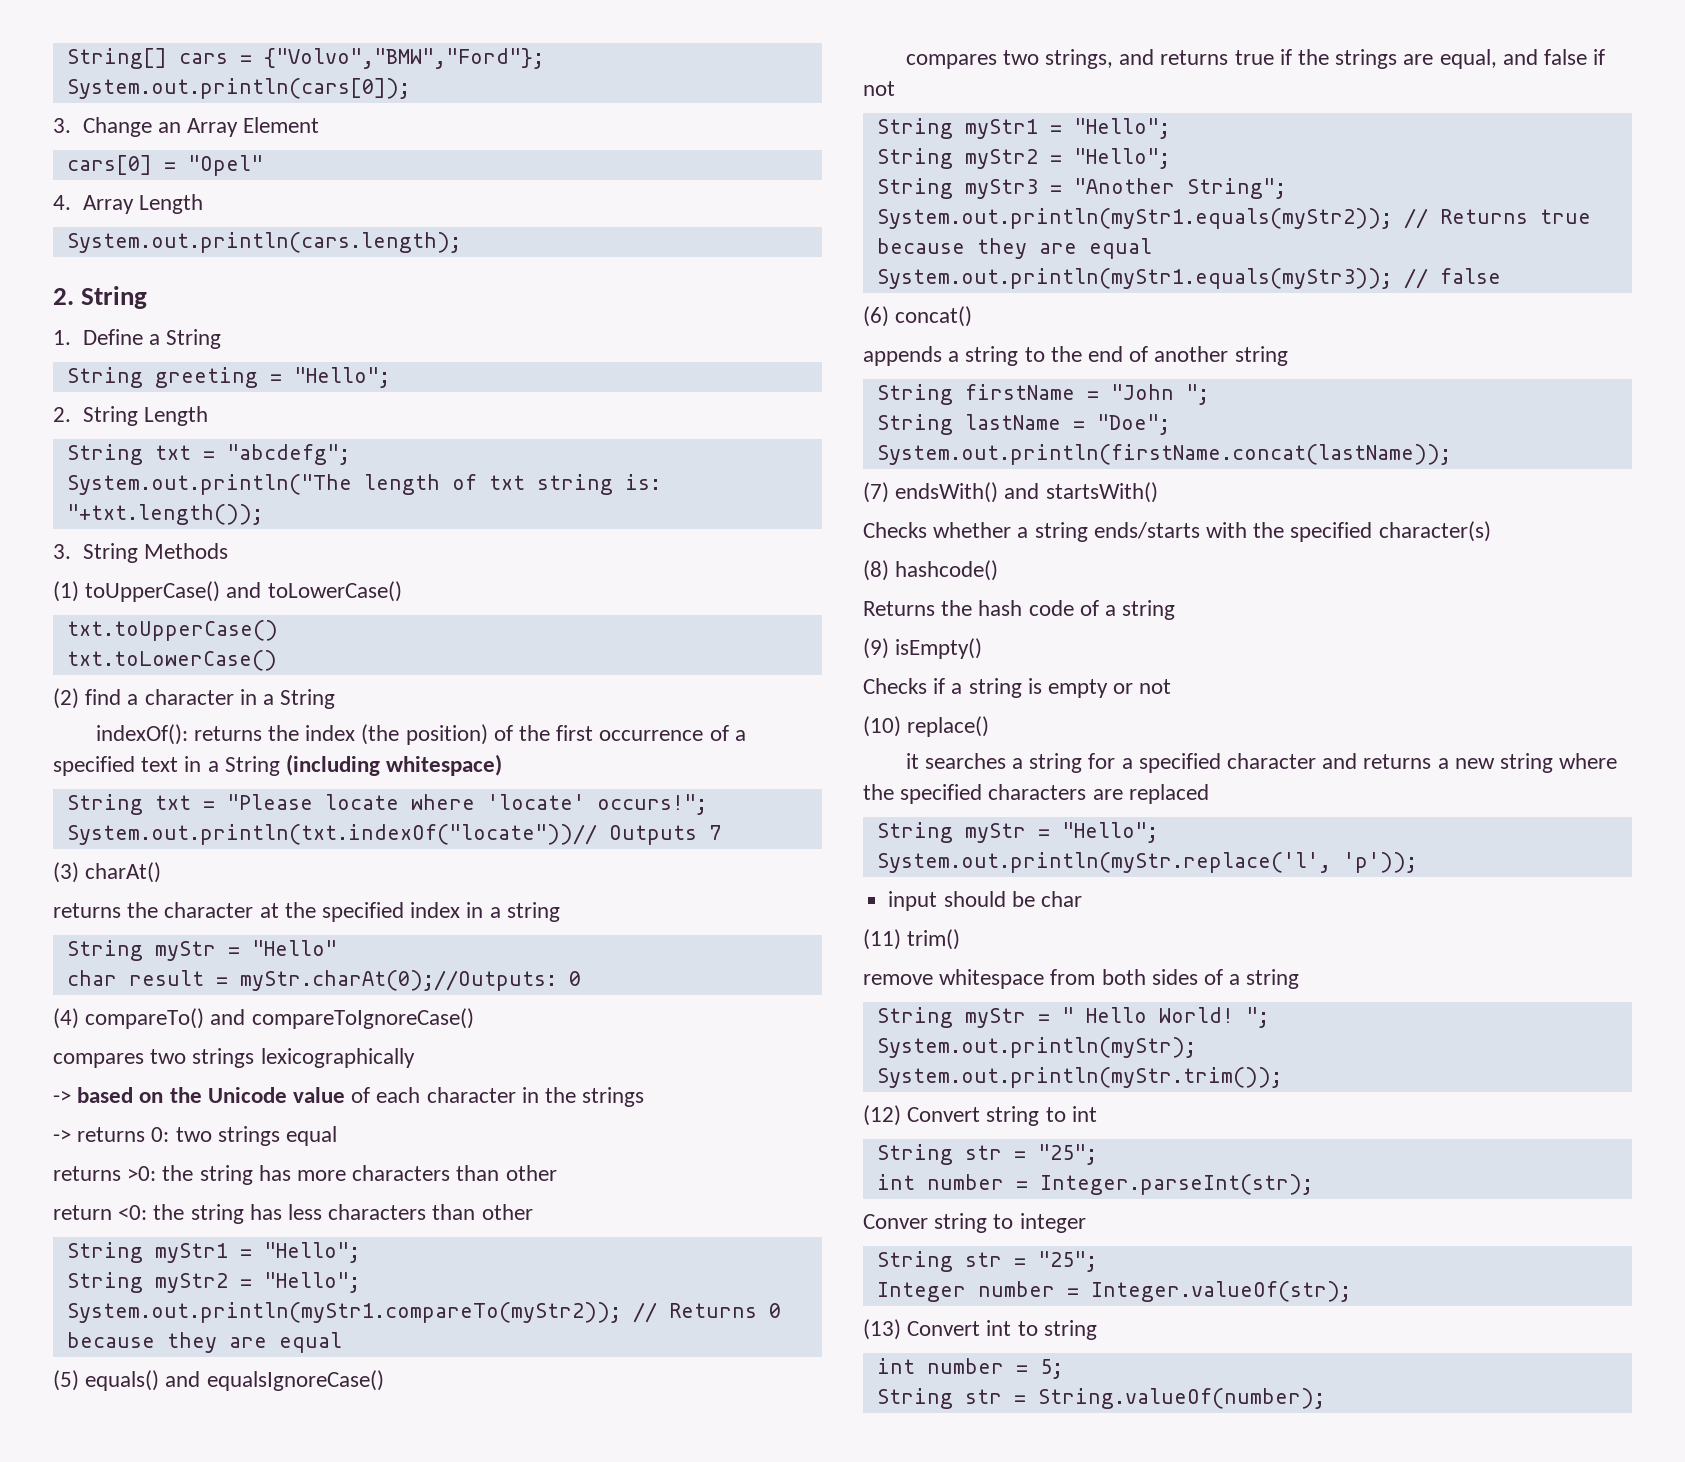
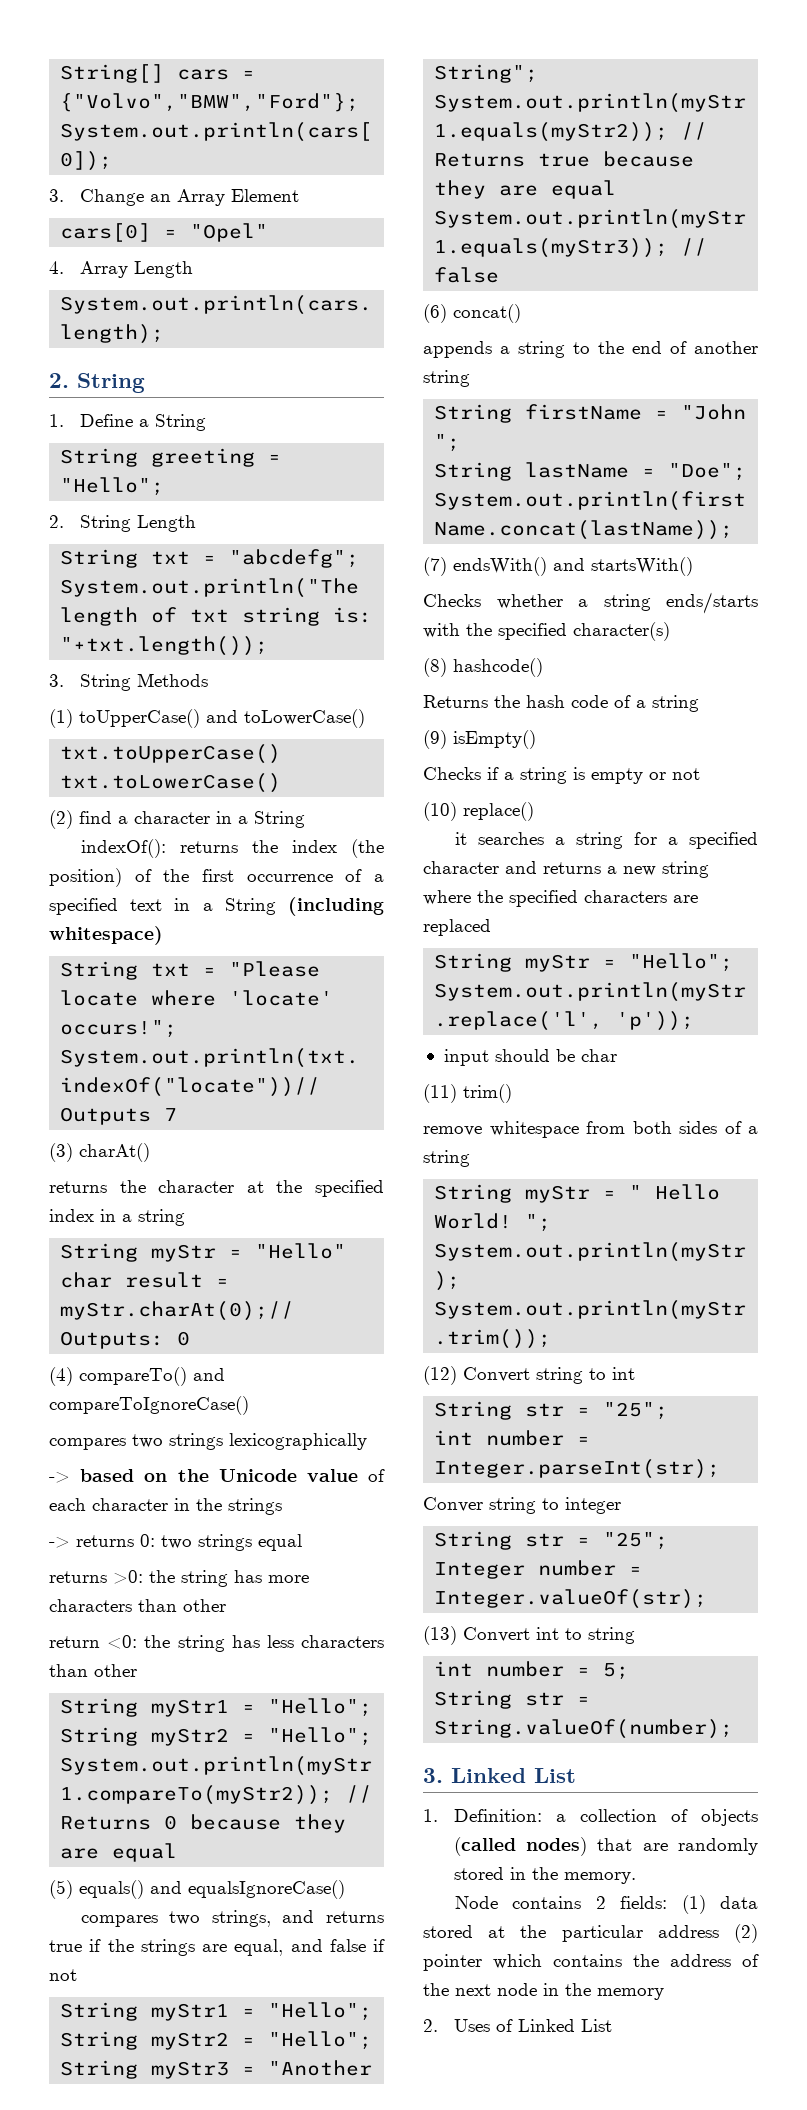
+ 3. Linked List
+ 1. Definition: a collection of objects (called nodes) that are randomly stored in the memory.
+ Node contains 2 fields: (1) data stored at the particular address (2) pointer which contains the address of the next node in the memory
+ 2. Uses of Linked List

